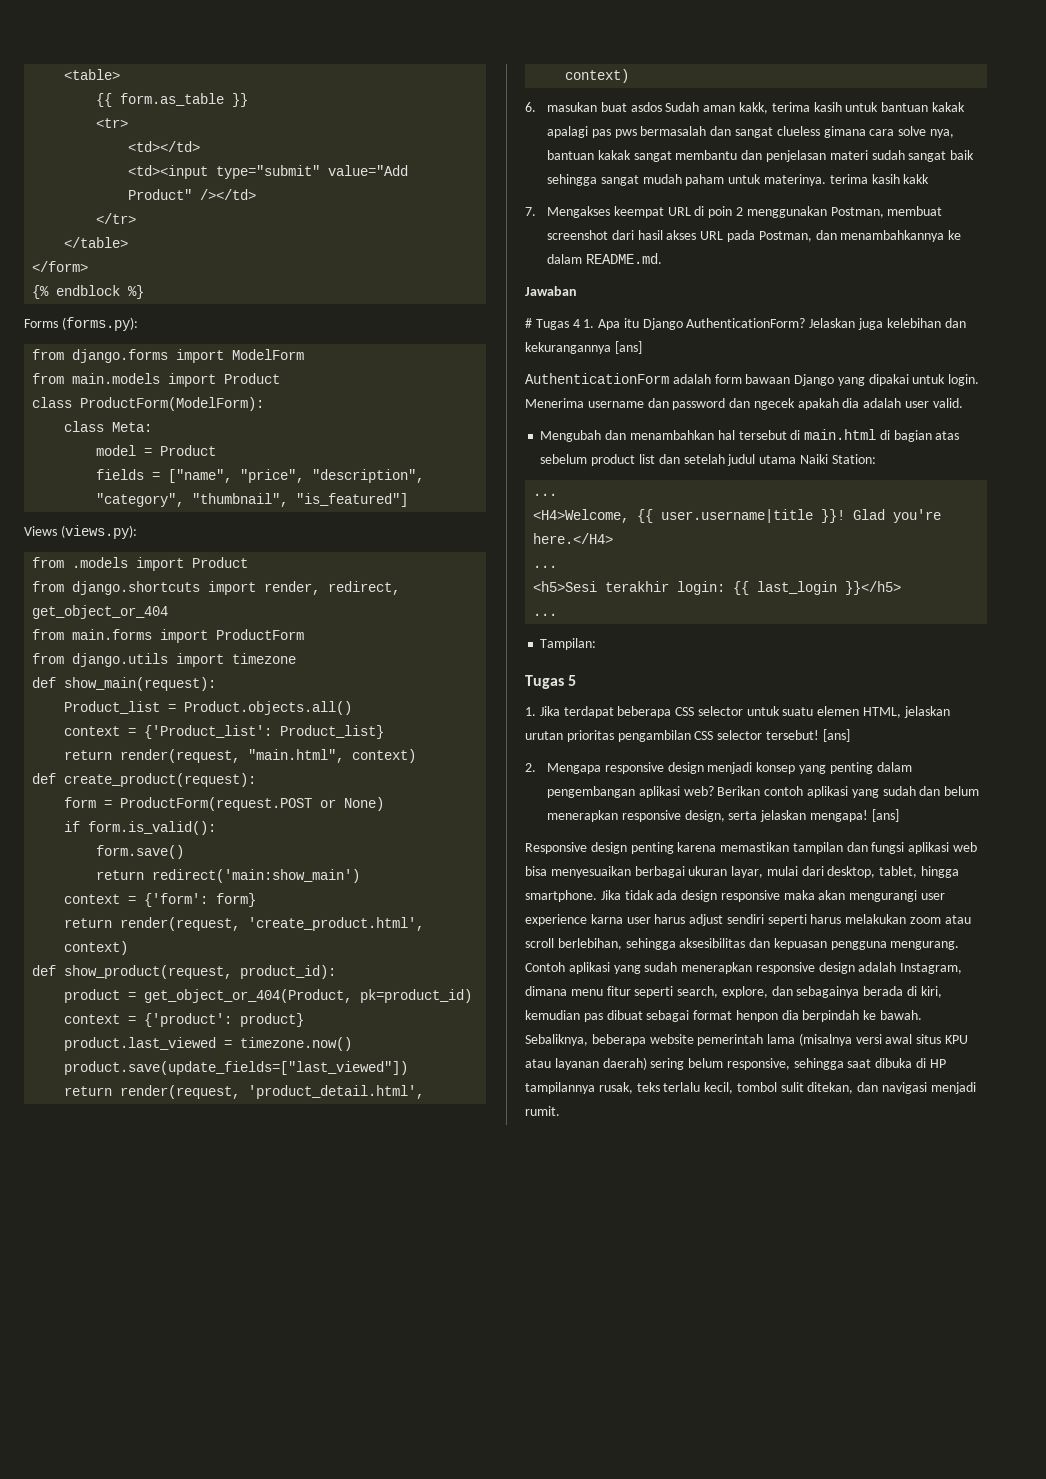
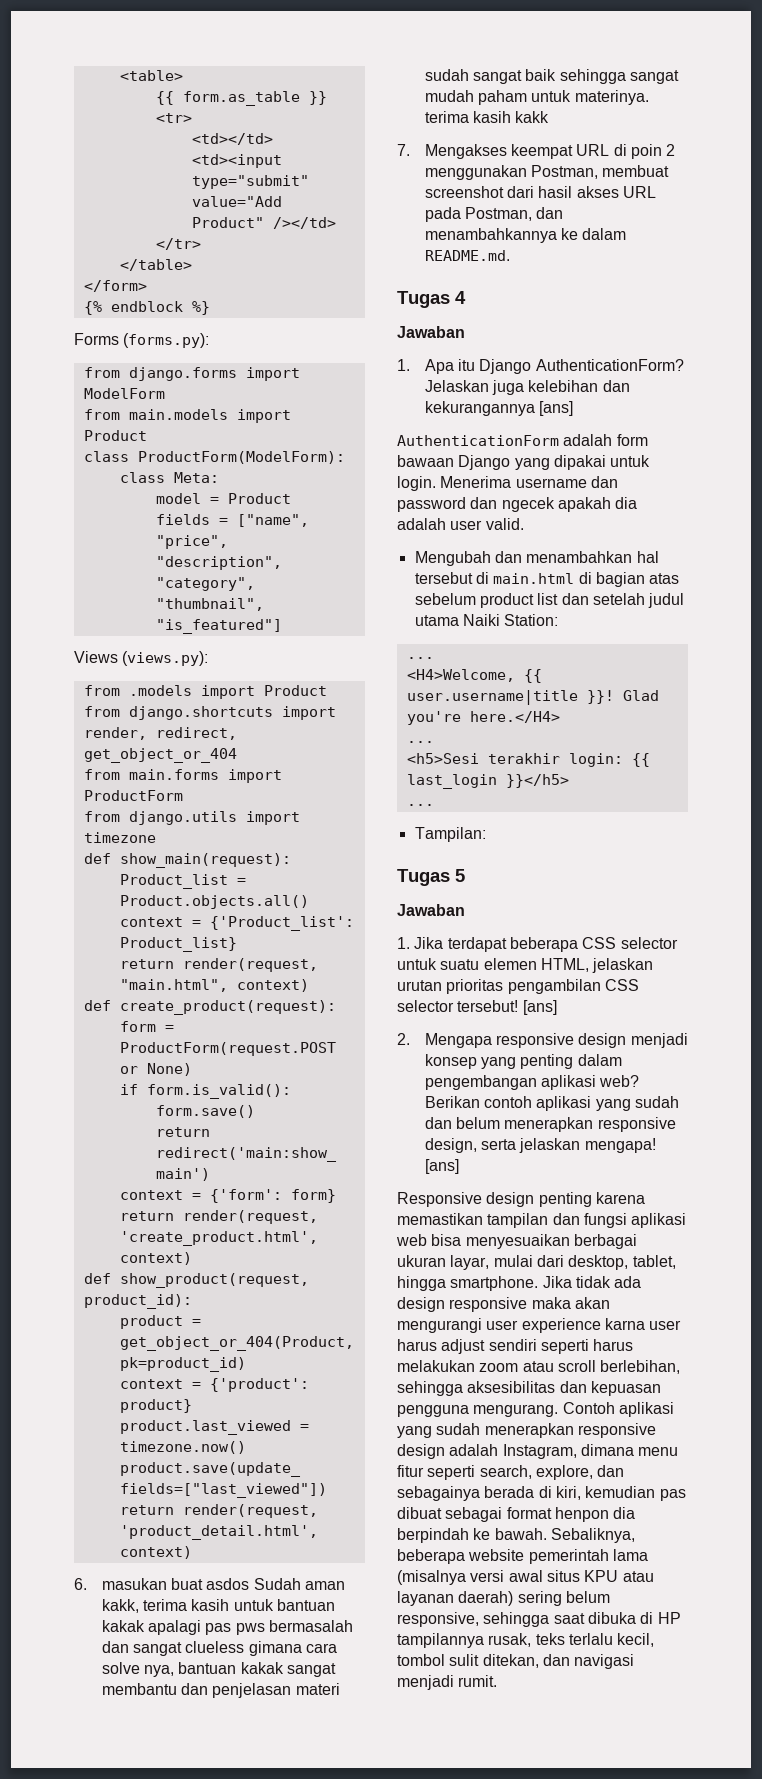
+ Tugas 4
  Jawaban
- # Tugas 4 1. Apa itu Django AuthenticationForm?
+ 1. Apa itu Django AuthenticationForm?
  Tugas 5
+ Jawaban

